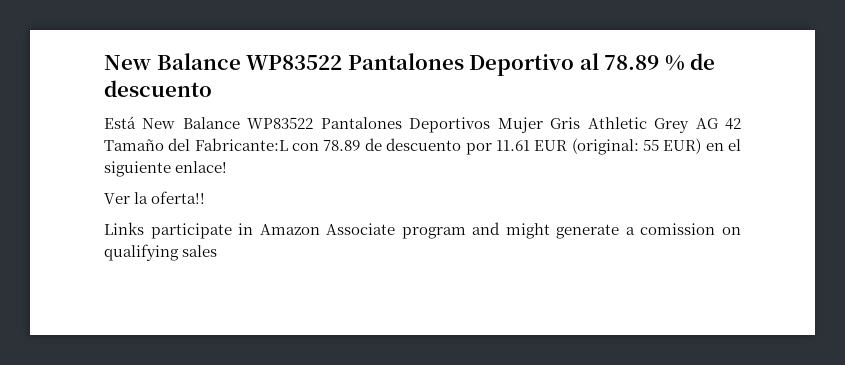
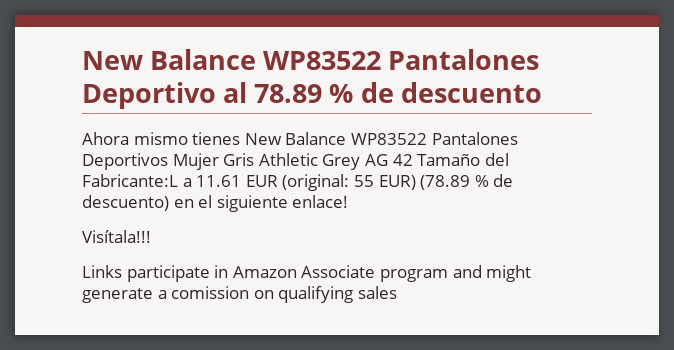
- Está New Balance WP83522 Pantalones Deportivos Mujer Gris Athletic Grey AG 42 Tamaño del Fabricante:L con 78.89 de descuento por 11.61 EUR (original: 55 EUR) en el siguiente enlace!
+ Ahora mismo tienes New Balance WP83522 Pantalones Deportivos Mujer Gris Athletic Grey AG 42 Tamaño del Fabricante:L a 11.61 EUR (original: 55 EUR) (78.89 % de descuento) en el siguiente enlace!
- Ver la oferta!!
+ Visítala!!!

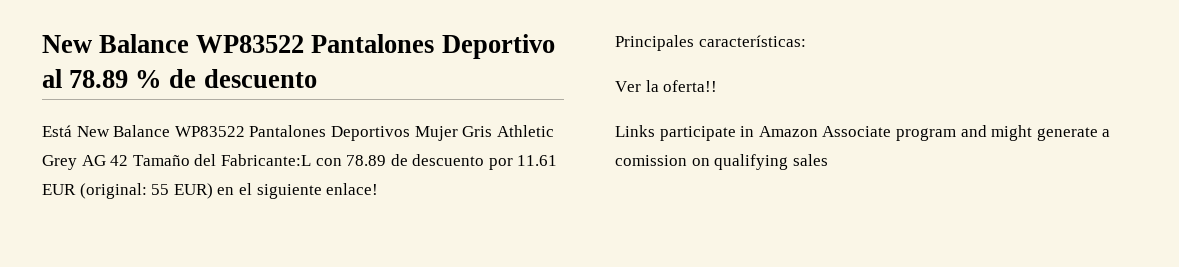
- Ahora mismo tienes New Balance WP83522 Pantalones Deportivos Mujer Gris Athletic Grey AG 42 Tamaño del Fabricante:L a 11.61 EUR (original: 55 EUR) (78.89 % de descuento) en el siguiente enlace!
+ Está New Balance WP83522 Pantalones Deportivos Mujer Gris Athletic Grey AG 42 Tamaño del Fabricante:L con 78.89 de descuento por 11.61 EUR (original: 55 EUR) en el siguiente enlace!
- Visítala!!!
+ Principales características:
+ Ver la oferta!!

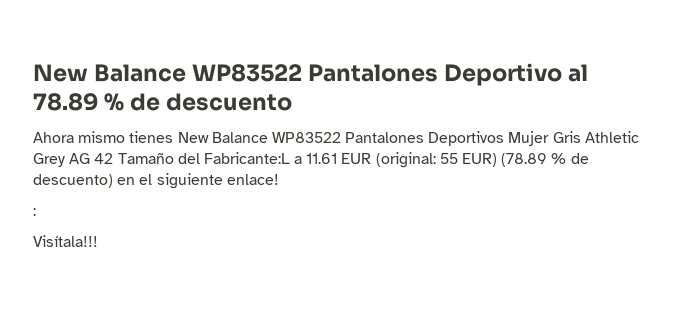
- Está New Balance WP83522 Pantalones Deportivos Mujer Gris Athletic Grey AG 42 Tamaño del Fabricante:L con 78.89 de descuento por 11.61 EUR (original: 55 EUR) en el siguiente enlace!
+ Ahora mismo tienes New Balance WP83522 Pantalones Deportivos Mujer Gris Athletic Grey AG 42 Tamaño del Fabricante:L a 11.61 EUR (original: 55 EUR) (78.89 % de descuento) en el siguiente enlace!
- Principales características:
- Ver la oferta!!
- Links participate in Amazon Associate program and might generate a comission on qualifying sales
+ :
+ Visítala!!!

